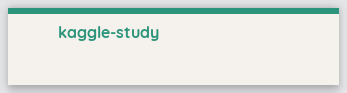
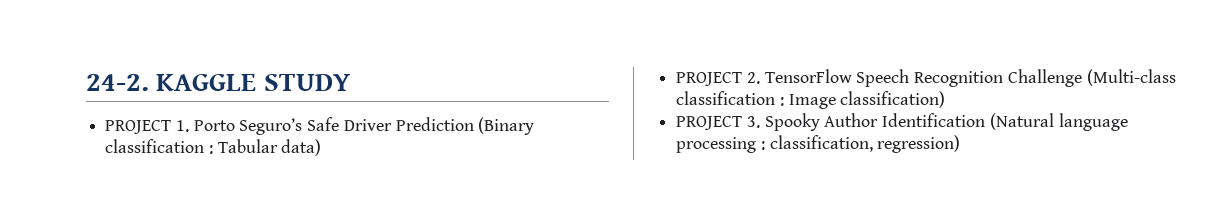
- kaggle-study
+ 24-2. KAGGLE STUDY
+ PROJECT 1. Porto Seguro’s Safe Driver Prediction (Binary classification : Tabular data)
+ PROJECT 2. TensorFlow Speech Recognition Challenge (Multi-class classification : Image classification)
+ PROJECT 3. Spooky Author Identification (Natural language processing : classification, regression)

